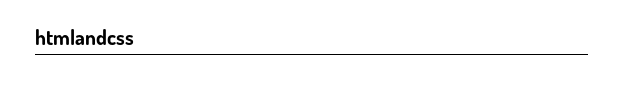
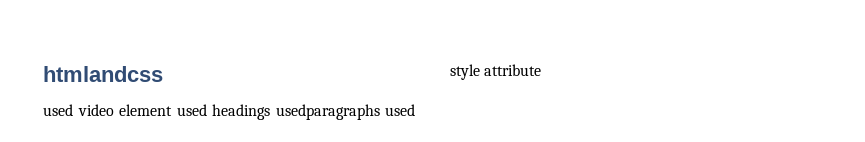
+ used video element used headings usedparagraphs used style attribute

